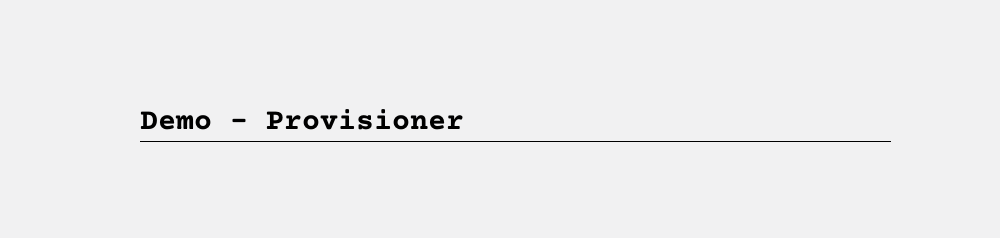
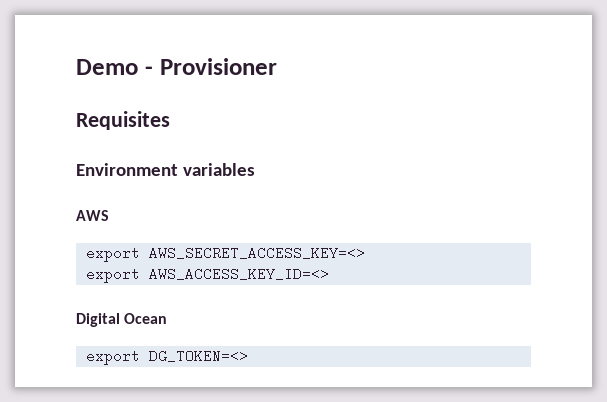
+ Requisites
+ Environment variables
+ AWS
+ export AWS_SECRET_ACCESS_KEY=<>
+ export AWS_ACCESS_KEY_ID=<>
+ Digital Ocean
+ export DG_TOKEN=<>

